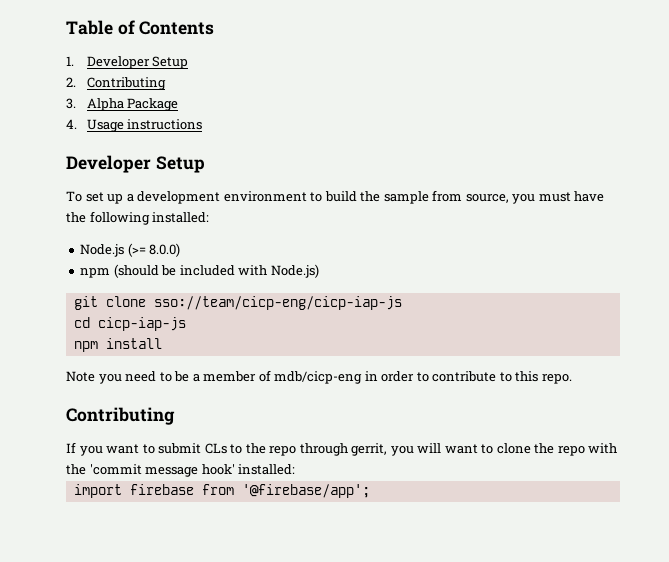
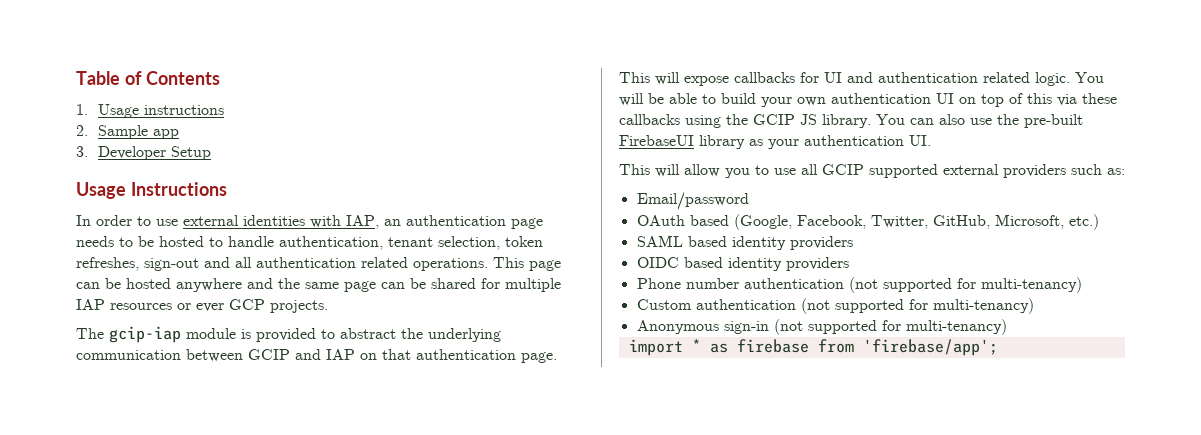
- 1. Developer Setup
- 2. Contributing
- 3. Alpha Package
- 4. Usage instructions
- Developer Setup
- To set up a development environment to build the sample from source, you must have the following installed:
- Node.js (>= 8.0.0)
- npm (should be included with Node.js)
- git clone sso://team/cicp-eng/cicp-iap-js
- cd cicp-iap-js
- npm install
- Note you need to be a member of mdb/cicp-eng in order to contribute to this repo.
- Contributing
- If you want to submit CLs to the repo through gerrit, you will want to clone the repo with the 'commit message hook' installed:
+ 1. Usage instructions
+ 2. Sample app
+ 3. Developer Setup
+ Usage Instructions
+ In order to use external identities with IAP, an authentication page needs to be hosted to handle authentication, tenant selection, token refreshes, sign-out and all authentication related operations. This page can be hosted anywhere and the same page can be shared for multiple IAP resources or ever GCP projects.
+ The gcip-iap module is provided to abstract the underlying communication between GCIP and IAP on that authentication page. This will expose callbacks for UI and authentication related logic. You will be able to build your own authentication UI on top of this via these callbacks using the GCIP JS library. You can also use the pre-built FirebaseUI library as your authentication UI.
+ This will allow you to use all GCIP supported external providers such as:
+ Email/password
+ OAuth based (Google, Facebook, Twitter, GitHub, Microsoft, etc.)
+ SAML based identity providers
+ OIDC based identity providers
+ Phone number authentication (not supported for multi-tenancy)
+ Custom authentication (not supported for multi-tenancy)
+ Anonymous sign-in (not supported for multi-tenancy)
- import firebase from '@firebase/app';
+ import * as firebase from 'firebase/app';

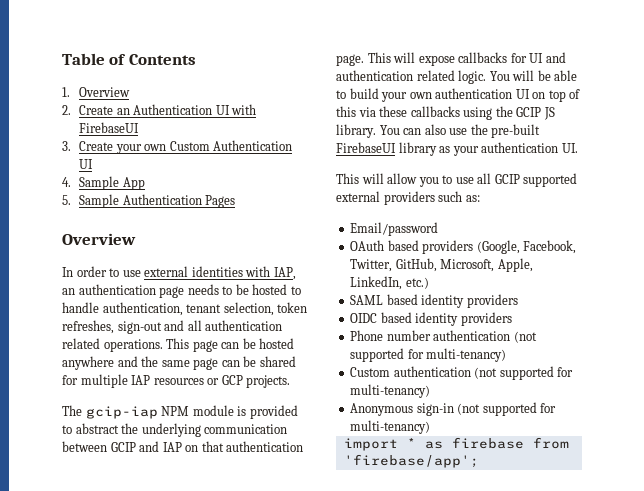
- 1. Usage instructions
- 2. Sample app
- 3. Developer Setup
- Usage Instructions
+ 1. Overview
+ 2. Create an Authentication UI with FirebaseUI
+ 3. Create your own Custom Authentication UI
+ 4. Sample App
+ 5. Sample Authentication Pages
+ Overview
- This page can be hosted anywhere and the same page can be shared for multiple IAP resources or ever GCP projects.
+ This page can be hosted anywhere and the same page can be shared for multiple IAP resources or GCP projects.
- The gcip-iap module is provided to abstract the underlying communication between GCIP and IAP on that authentication page.
+ The gcip-iap NPM module is provided to abstract the underlying communication between GCIP and IAP on that authentication page.
- OAuth based (Google, Facebook, Twitter, GitHub, Microsoft, etc.)
+ OAuth based providers (Google, Facebook, Twitter, GitHub, Microsoft, Apple, LinkedIn, etc.)

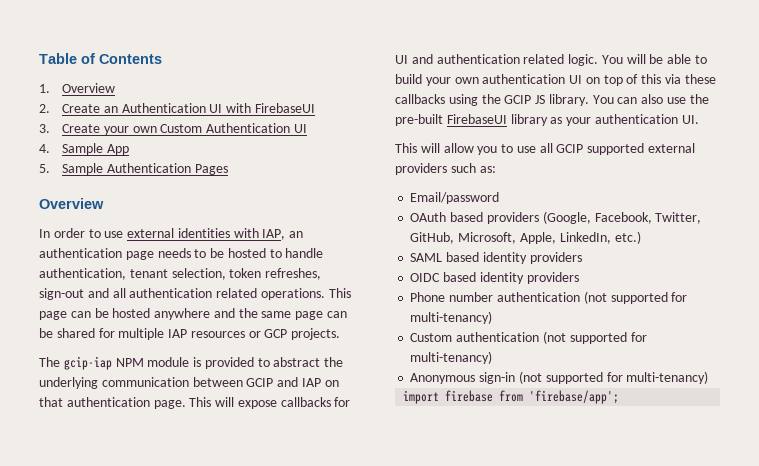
- import * as firebase from 'firebase/app';
+ import firebase from 'firebase/app';

